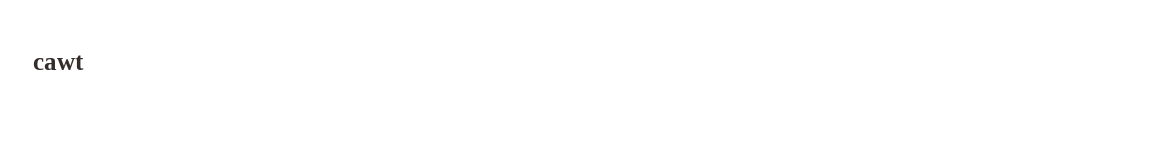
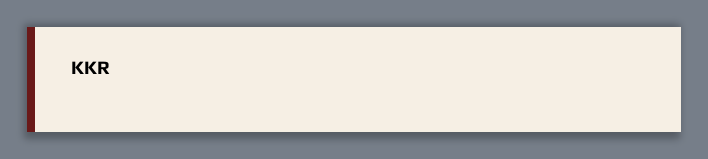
- cawt
+ KKR

